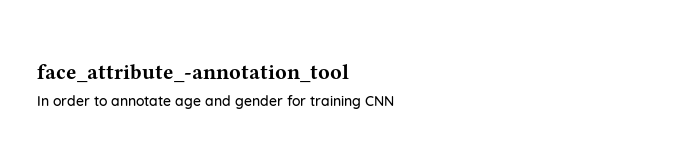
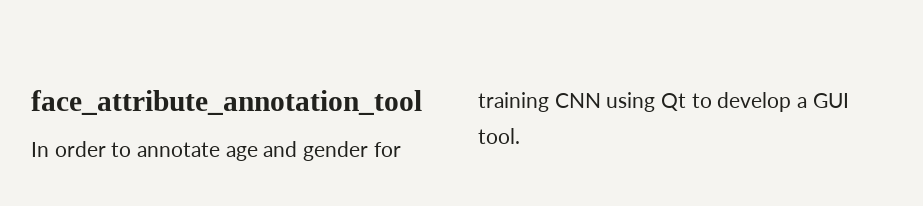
- face_attribute_-annotation_tool
+ face_attribute_annotation_tool
- In order to annotate age and gender for training CNN
+ In order to annotate age and gender for training CNN using Qt to develop a GUI tool.

